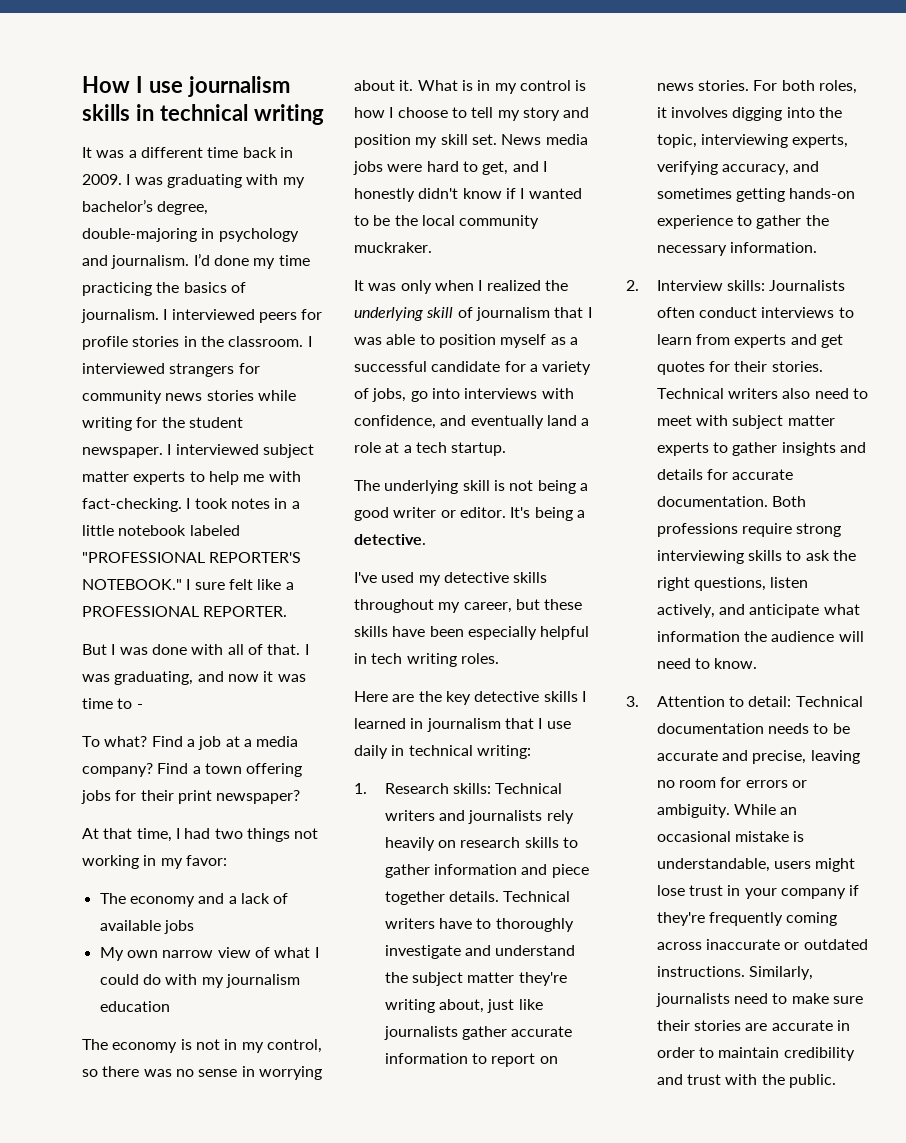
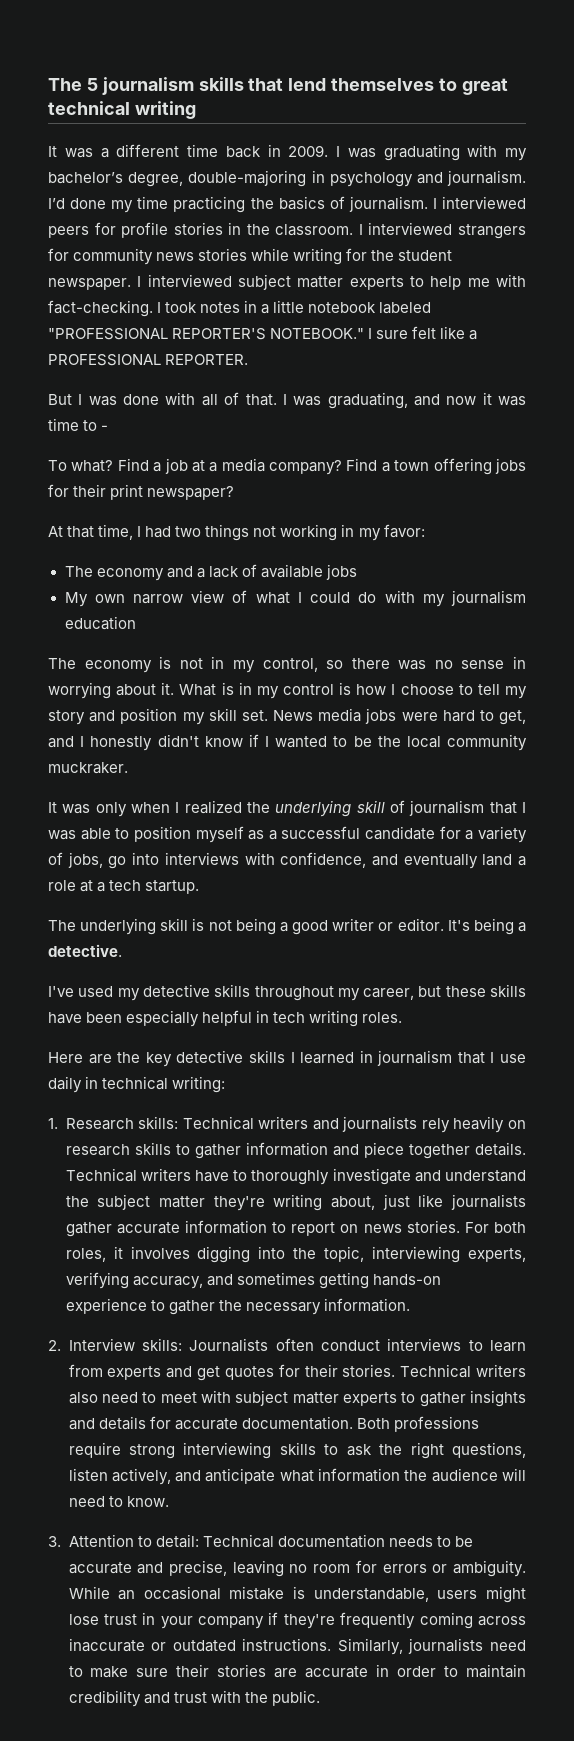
- How I use journalism skills in technical writing
+ The 5 journalism skills that lend themselves to great technical writing

